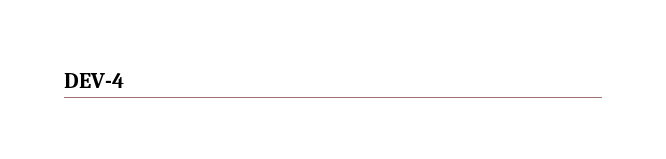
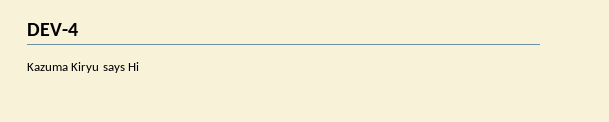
+ Kazuma Kiryu says Hi

